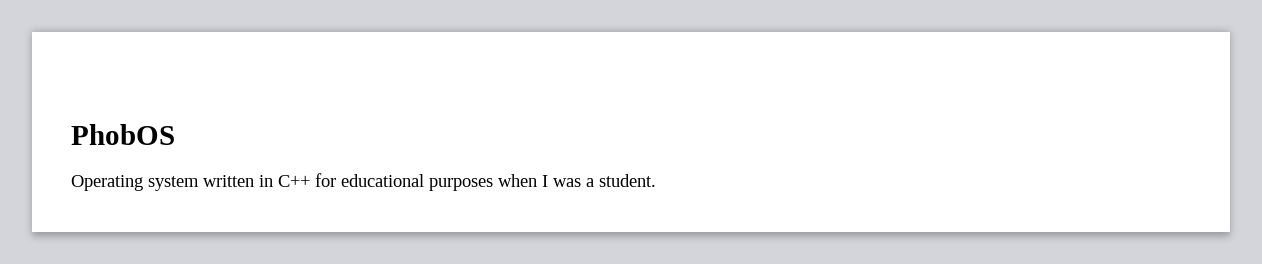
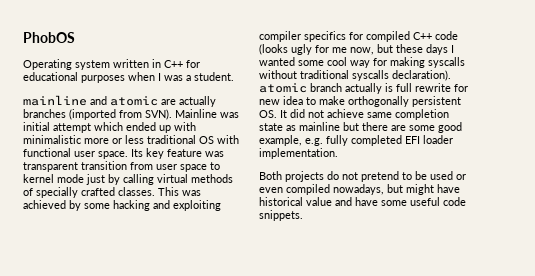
+ mainline and atomic are actually branches (imported from SVN). Mainline was initial attempt which ended up with minimalistic more or less traditional OS with functional user space. Its key feature was transparent transition from user space to kernel mode just by calling virtual methods of specially crafted classes. This was achieved by some hacking and exploiting compiler specifics for compiled C++ code (looks ugly for me now, but these days I wanted some cool way for making syscalls without traditional syscalls declaration). atomic branch actually is full rewrite for new idea to make orthogonally persistent OS. It did not achieve same completion state as mainline but there are some good example, e.g. fully completed EFI loader implementation.
+ Both projects do not pretend to be used or even compiled nowadays, but might have historical value and have some useful code snippets.

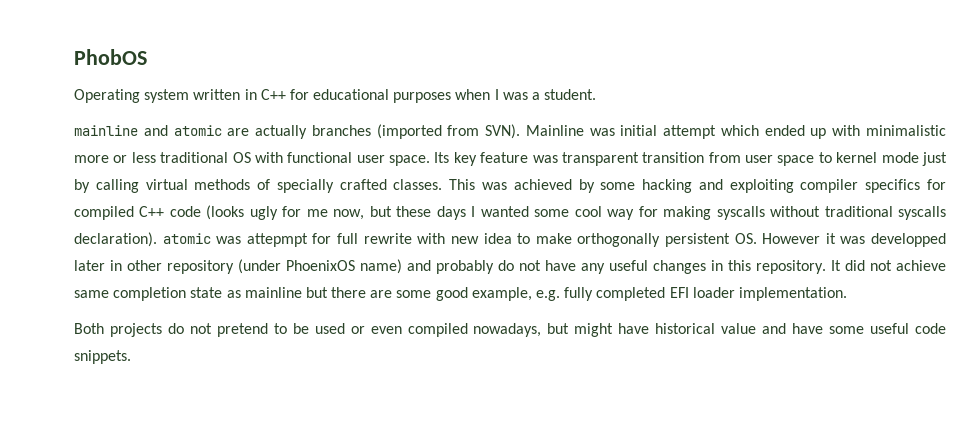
- This was achieved by some hacking and exploiting compiler specifics for compiled C++ code (looks ugly for me now, but these days I wanted some cool way for making syscalls without traditional syscalls declaration). atomic branch actually is full rewrite for new idea to make orthogonally persistent OS. It did not achieve same completion state as mainline but there are some good example, e.g. fully completed EFI loader implementation.
+ This was achieved by some hacking and exploiting compiler specifics for compiled C++ code (looks ugly for me now, but these days I wanted some cool way for making syscalls without traditional syscalls declaration). atomic was attepmpt for full rewrite with new idea to make orthogonally persistent OS. However it was developped later in other repository (under PhoenixOS name) and probably do not have any useful changes in this repository. It did not achieve same completion state as mainline but there are some good example, e.g. fully completed EFI loader implementation.

